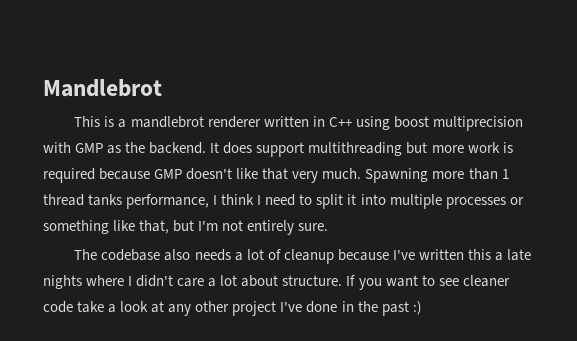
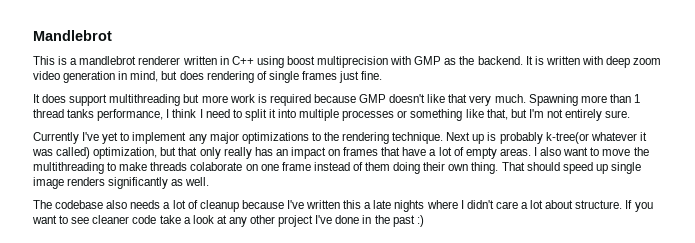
+ It is written with deep zoom video generation in mind, but does rendering of single frames just fine.
+ Currently I've yet to implement any major optimizations to the rendering technique. Next up is probably k-tree(or whatever it was called) optimization, but that only really has an impact on frames that have a lot of empty areas. I also want to move the multithreading to make threads colaborate on one frame instead of them doing their own thing. That should speed up single image renders significantly as well.

